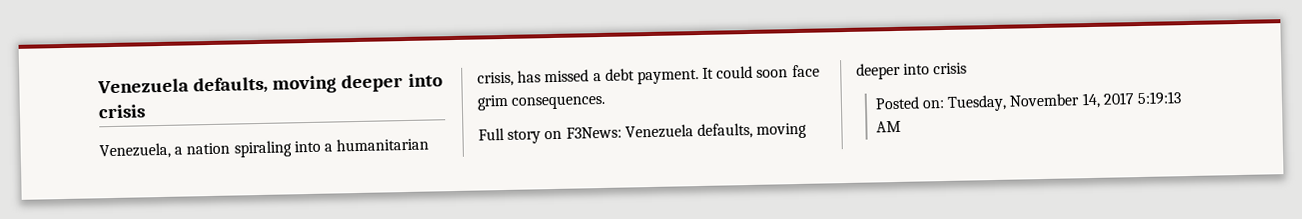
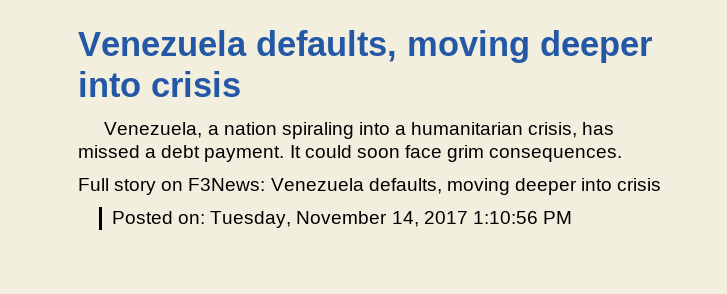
- Posted on: Tuesday, November 14, 2017 5:19:13 AM
+ Posted on: Tuesday, November 14, 2017 1:10:56 PM

